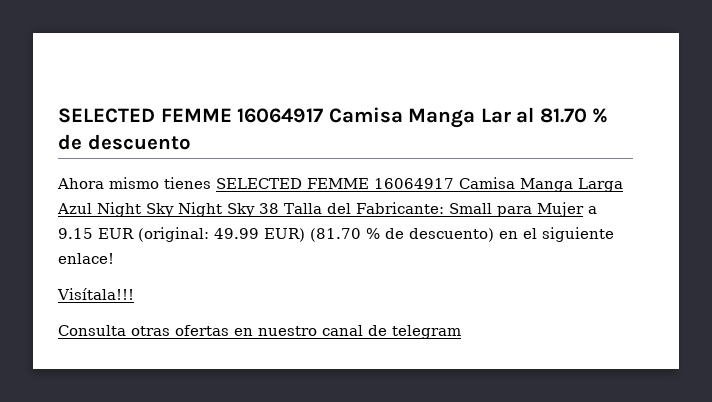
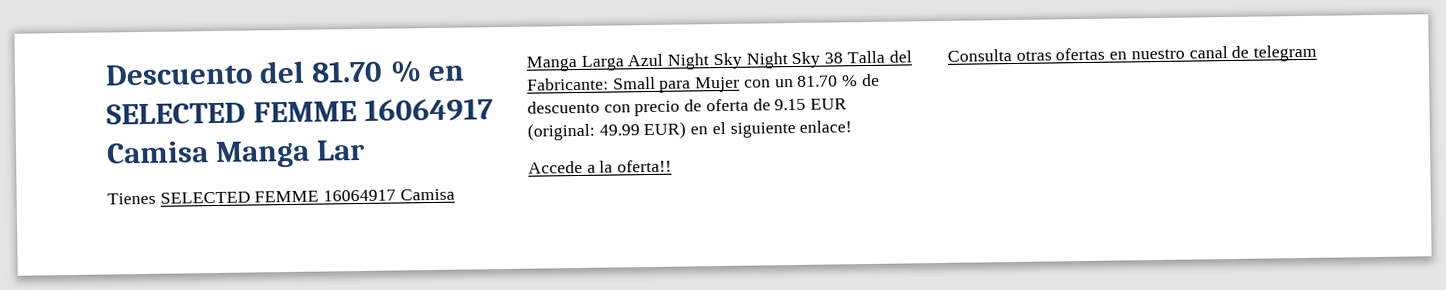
- SELECTED FEMME 16064917 Camisa Manga Lar al 81.70 % de descuento
- Ahora mismo tienes SELECTED FEMME 16064917 Camisa Manga Larga Azul Night Sky Night Sky 38 Talla del Fabricante: Small para Mujer a 9.15 EUR (original: 49.99 EUR) (81.70 % de descuento) en el siguiente enlace!
+ Descuento del 81.70 % en SELECTED FEMME 16064917 Camisa Manga Lar
+ Tienes SELECTED FEMME 16064917 Camisa Manga Larga Azul Night Sky Night Sky 38 Talla del Fabricante: Small para Mujer con un 81.70 % de descuento con precio de oferta de 9.15 EUR (original: 49.99 EUR) en el siguiente enlace!
- Visítala!!!
+ Accede a la oferta!!

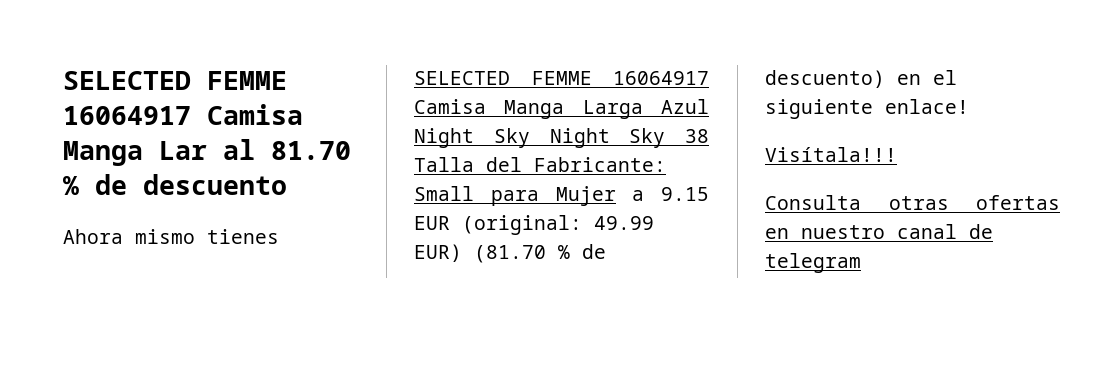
- Descuento del 81.70 % en SELECTED FEMME 16064917 Camisa Manga Lar
- Tienes SELECTED FEMME 16064917 Camisa Manga Larga Azul Night Sky Night Sky 38 Talla del Fabricante: Small para Mujer con un 81.70 % de descuento con precio de oferta de 9.15 EUR (original: 49.99 EUR) en el siguiente enlace!
+ SELECTED FEMME 16064917 Camisa Manga Lar al 81.70 % de descuento
+ Ahora mismo tienes SELECTED FEMME 16064917 Camisa Manga Larga Azul Night Sky Night Sky 38 Talla del Fabricante: Small para Mujer a 9.15 EUR (original: 49.99 EUR) (81.70 % de descuento) en el siguiente enlace!
- Accede a la oferta!!
+ Visítala!!!

